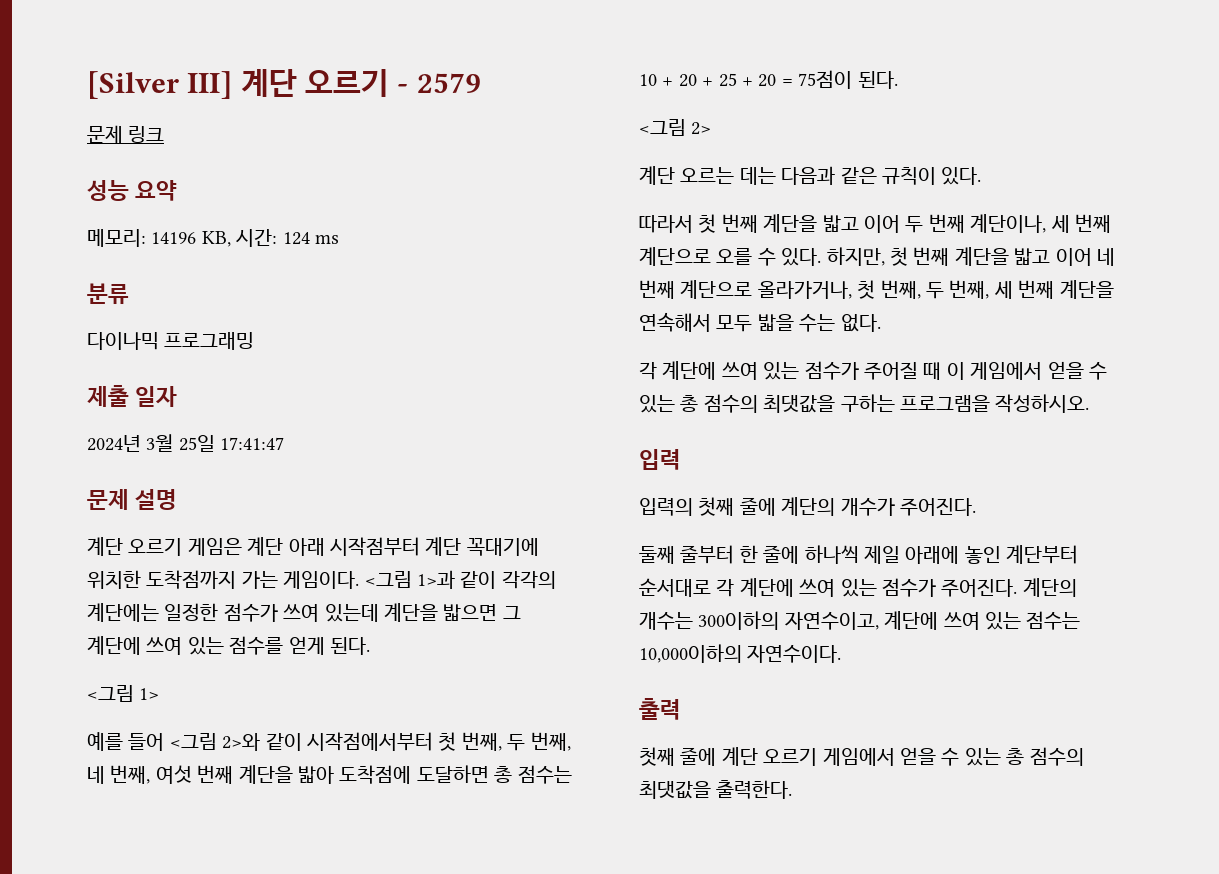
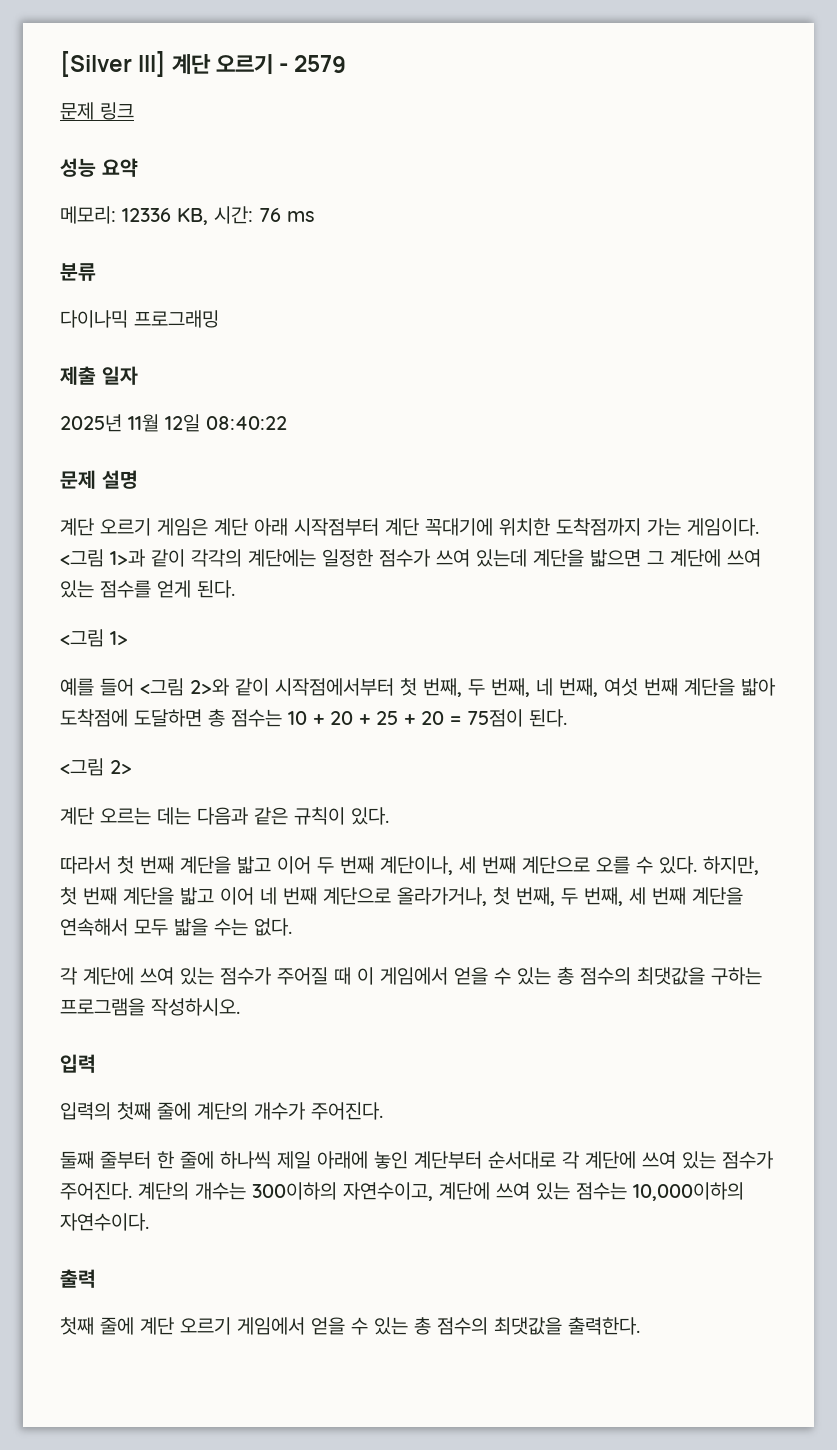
- 메모리: 14196 KB, 시간: 124 ms
+ 메모리: 12336 KB, 시간: 76 ms
- 2024년 3월 25일 17:41:47
+ 2025년 11월 12일 08:40:22

